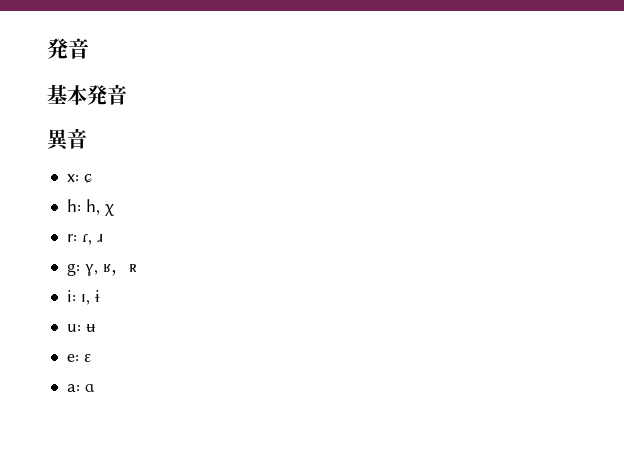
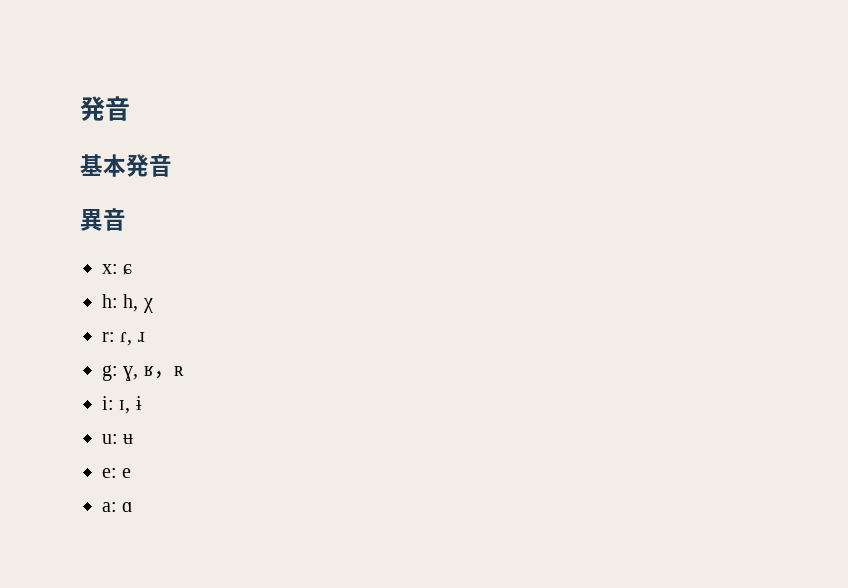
- e: ɛ
+ e: e

